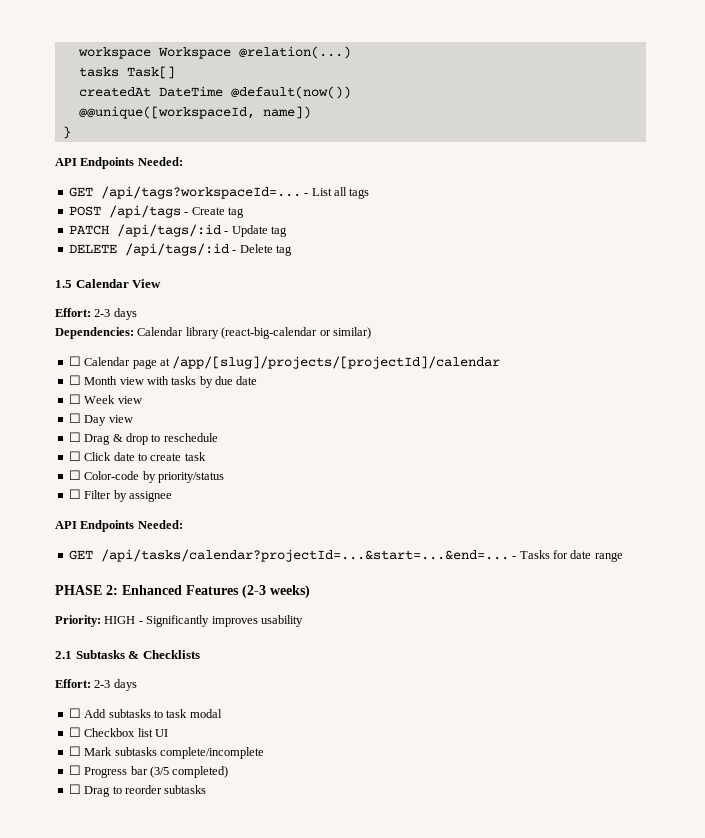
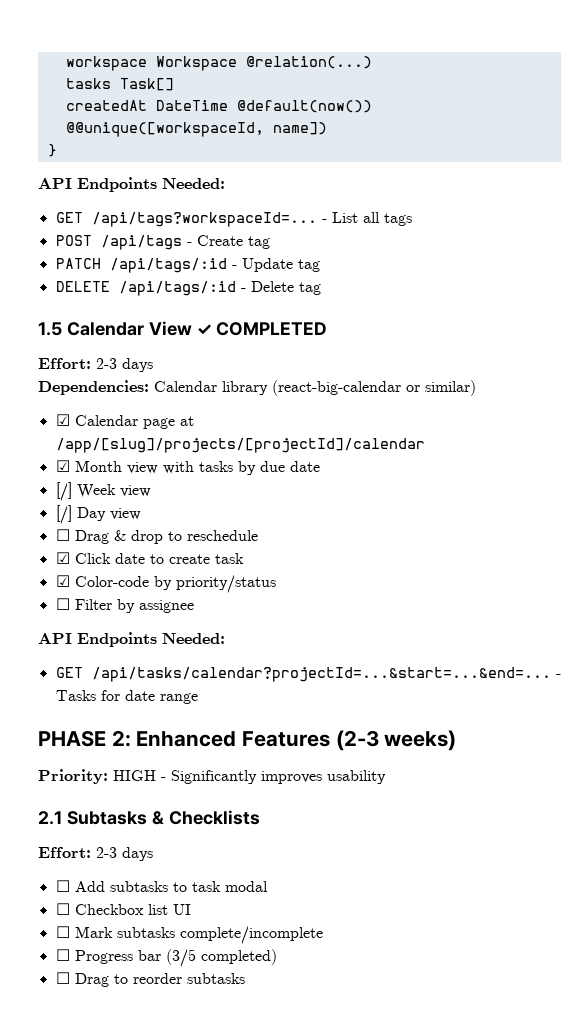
- 1.5 Calendar View
+ 1.5 Calendar View ✓ COMPLETED
- ☐ Calendar page at /app/[slug]/projects/[projectId]/calendar
+ ☑ Calendar page at /app/[slug]/projects/[projectId]/calendar
- ☐ Month view with tasks by due date
+ ☑ Month view with tasks by due date
- ☐ Week view
+ [/] Week view
- ☐ Day view
+ [/] Day view
- ☐ Click date to create task
+ ☑ Click date to create task
- ☐ Color-code by priority/status
+ ☑ Color-code by priority/status

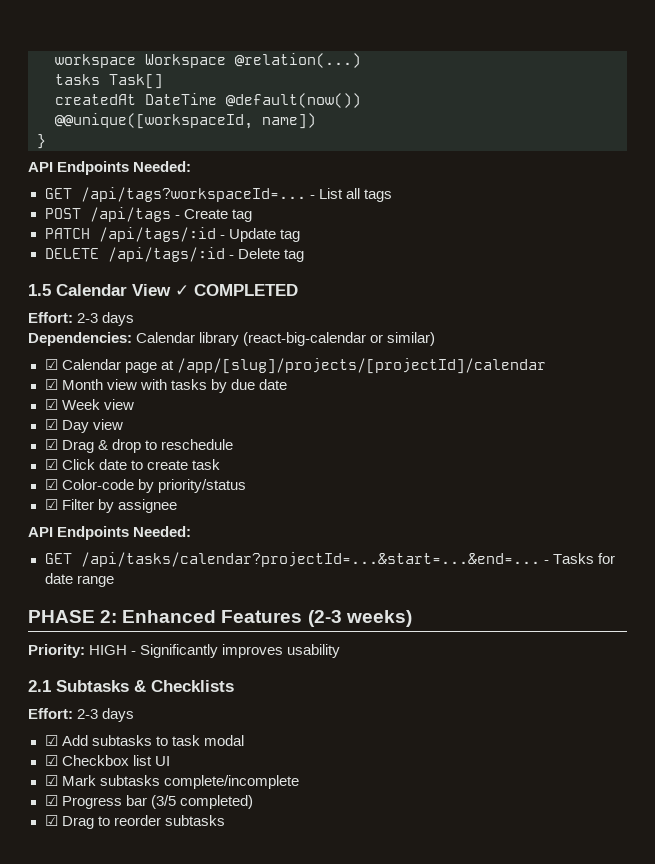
- [/] Week view
+ ☑ Week view
- [/] Day view
+ ☑ Day view
- ☐ Drag & drop to reschedule
+ ☑ Drag & drop to reschedule
- ☐ Filter by assignee
+ ☑ Filter by assignee
- ☐ Add subtasks to task modal
+ ☑ Add subtasks to task modal
- ☐ Checkbox list UI
+ ☑ Checkbox list UI
- ☐ Mark subtasks complete/incomplete
+ ☑ Mark subtasks complete/incomplete
- ☐ Progress bar (3/5 completed)
+ ☑ Progress bar (3/5 completed)
- ☐ Drag to reorder subtasks
+ ☑ Drag to reorder subtasks

